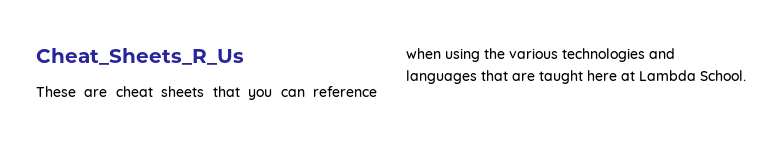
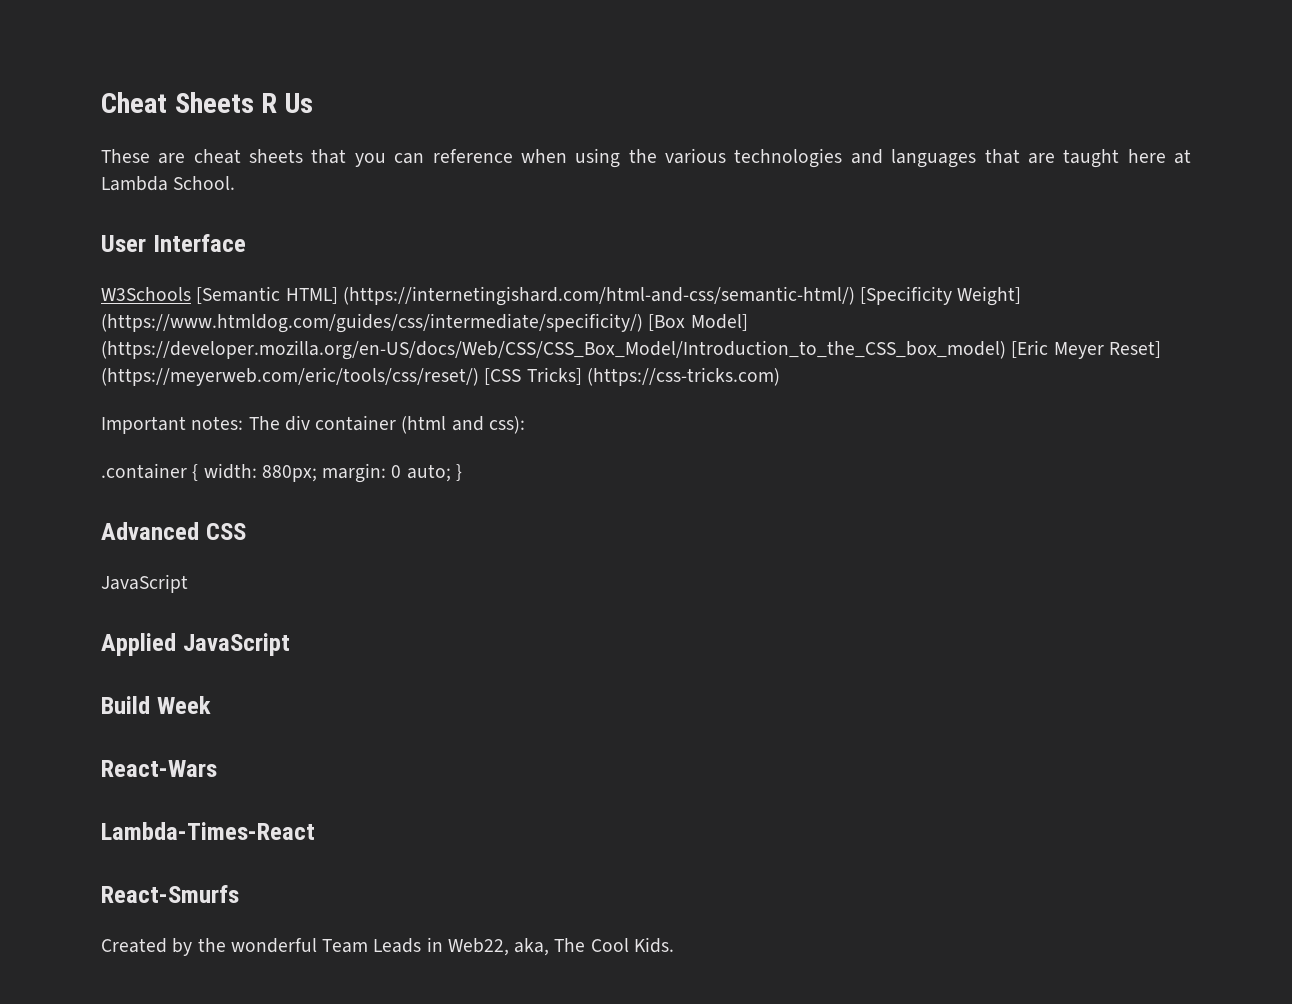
- Cheat_Sheets_R_Us
+ Cheat Sheets R Us
+ User Interface
+ W3Schools [Semantic HTML] (https://internetingishard.com/html-and-css/semantic-html/) [Specificity Weight] (https://www.htmldog.com/guides/css/intermediate/specificity/) [Box Model] (https://developer.mozilla.org/en-US/docs/Web/CSS/CSS_Box_Model/Introduction_to_the_CSS_box_model) [Eric Meyer Reset] (https://meyerweb.com/eric/tools/css/reset/) [CSS Tricks] (https://css-tricks.com)
+ Important notes: The div container (html and css):
+ .container { width: 880px; margin: 0 auto; }
+ Advanced CSS
+ JavaScript
+ Applied JavaScript
+ Build Week
+ React-Wars
+ Lambda-Times-React
+ React-Smurfs
+ Created by the wonderful Team Leads in Web22, aka, The Cool Kids.

